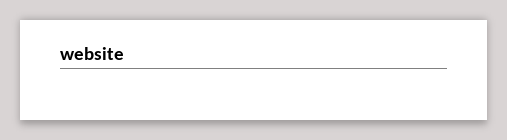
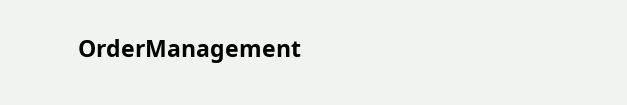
- website
+ OrderManagement

